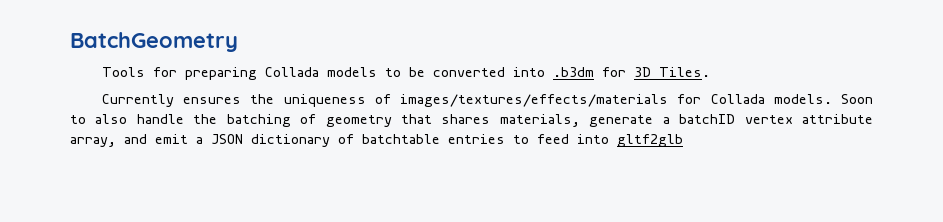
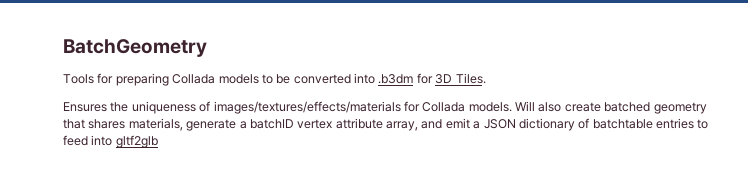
- Currently ensures the uniqueness of images/textures/effects/materials for Collada models.
+ Ensures the uniqueness of images/textures/effects/materials for Collada models.
- Soon to also handle the batching of geometry that shares materials, generate a batchID vertex attribute array, and emit a JSON dictionary of batchtable entries to feed into gltf2glb
+ Will also create batched geometry that shares materials, generate a batchID vertex attribute array, and emit a JSON dictionary of batchtable entries to feed into gltf2glb

